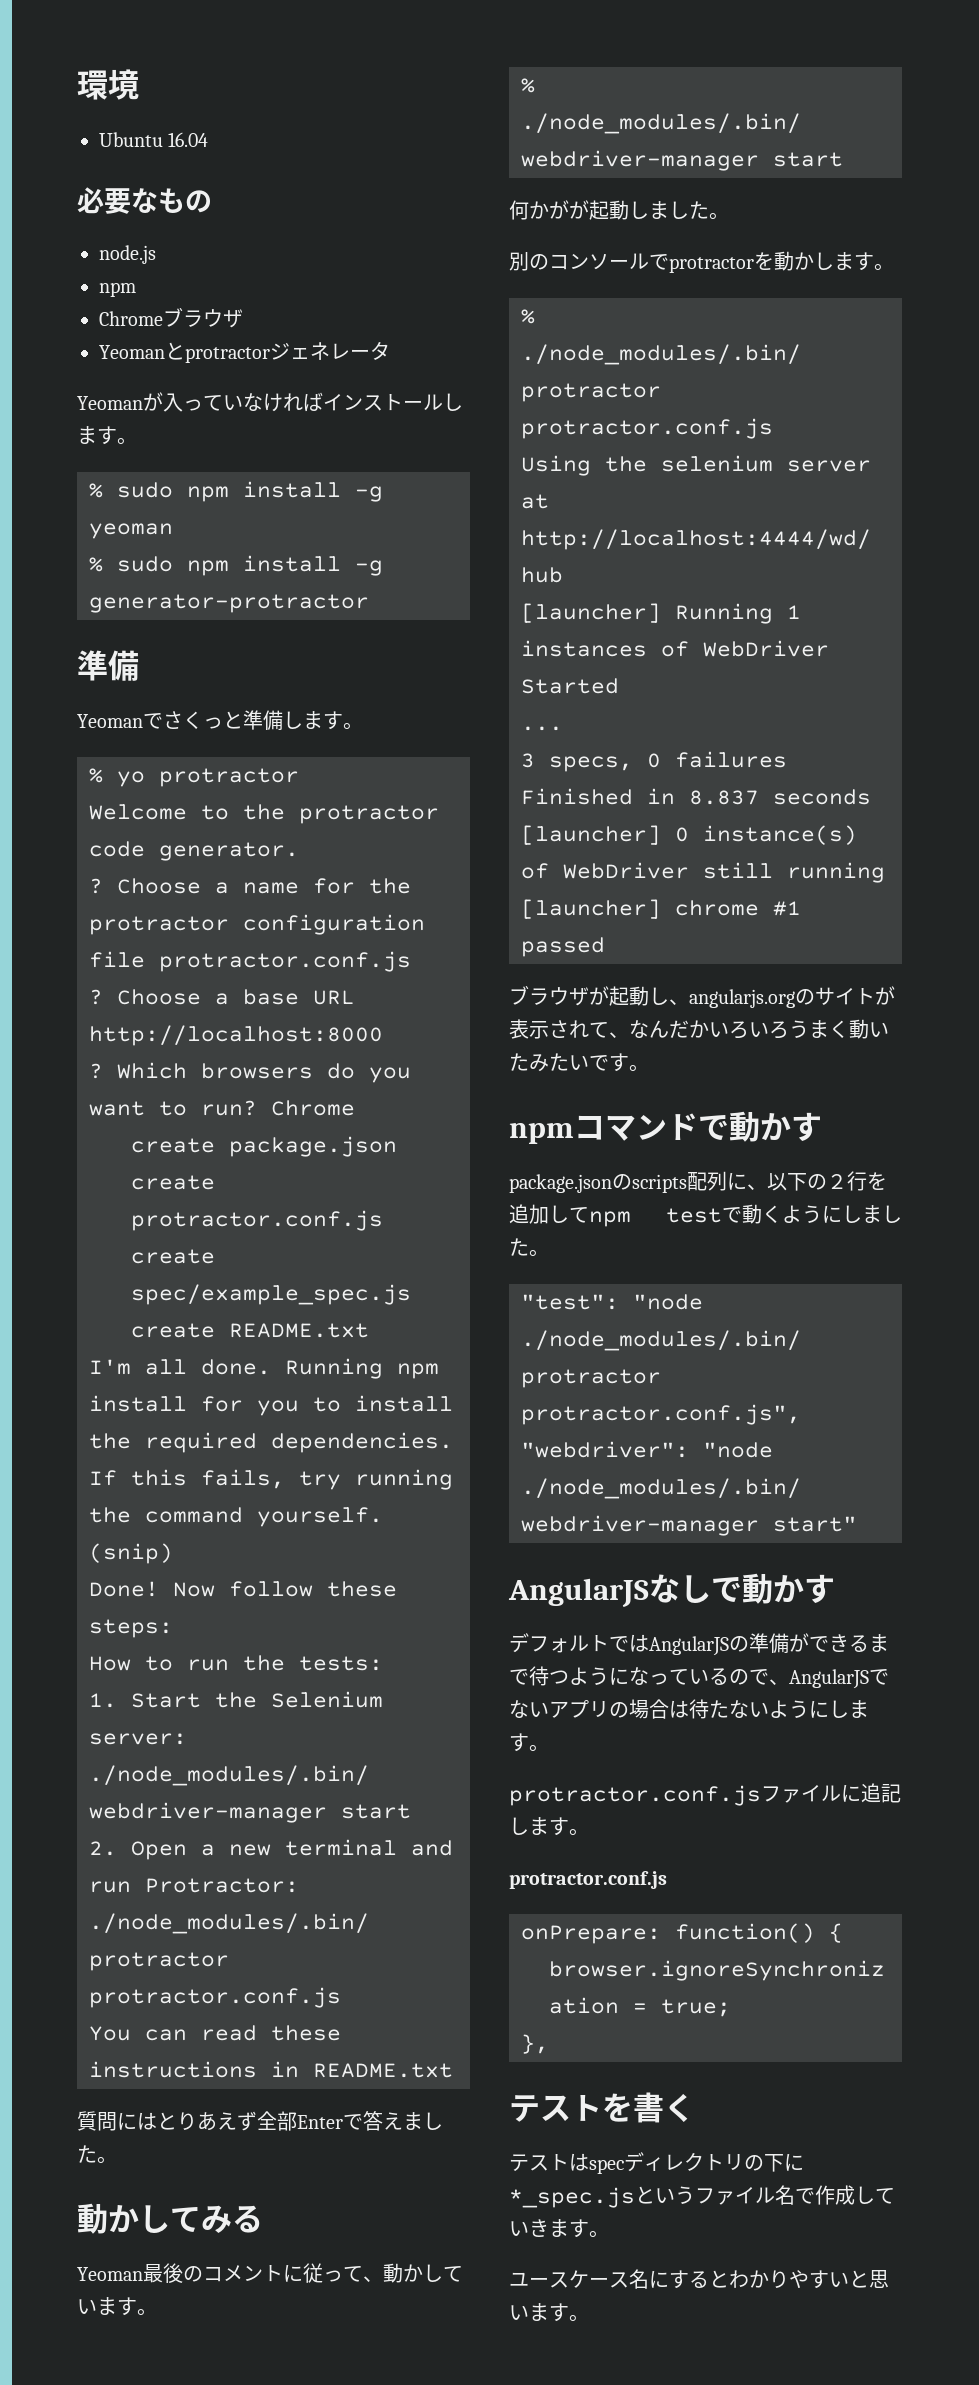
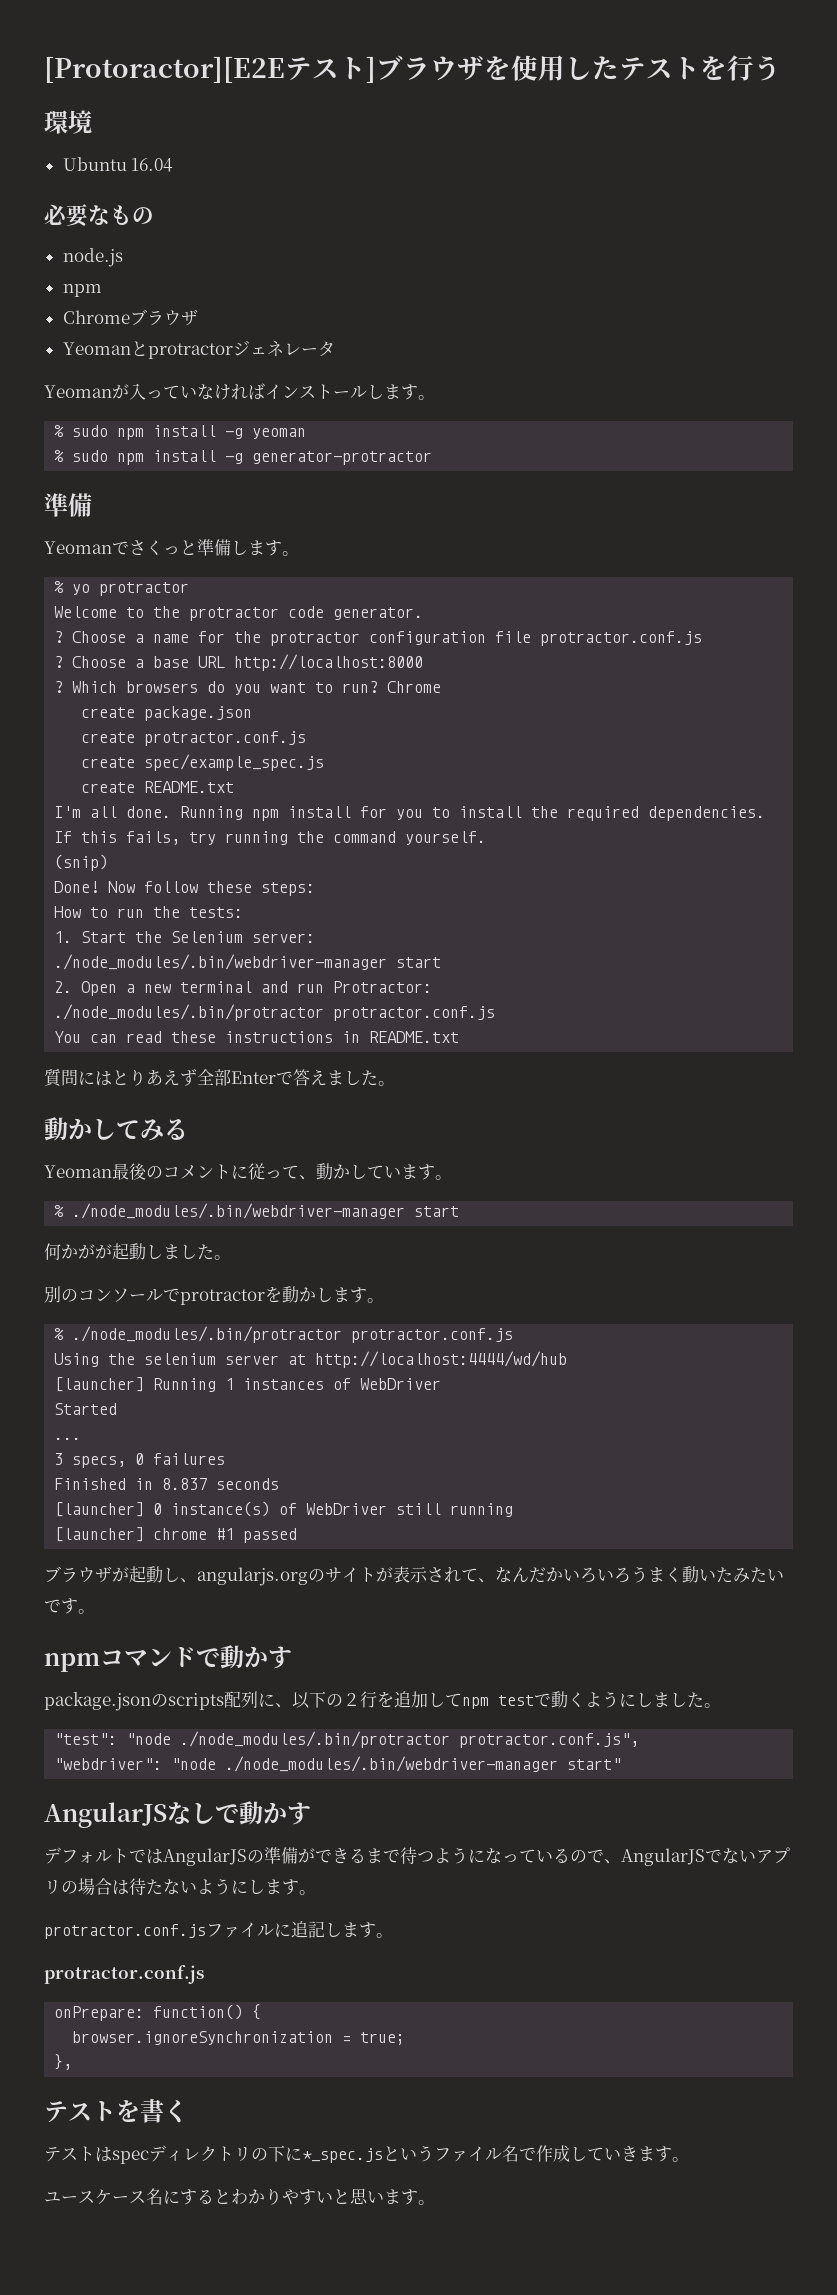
+ [Protoractor][E2Eテスト]ブラウザを使用したテストを行う

